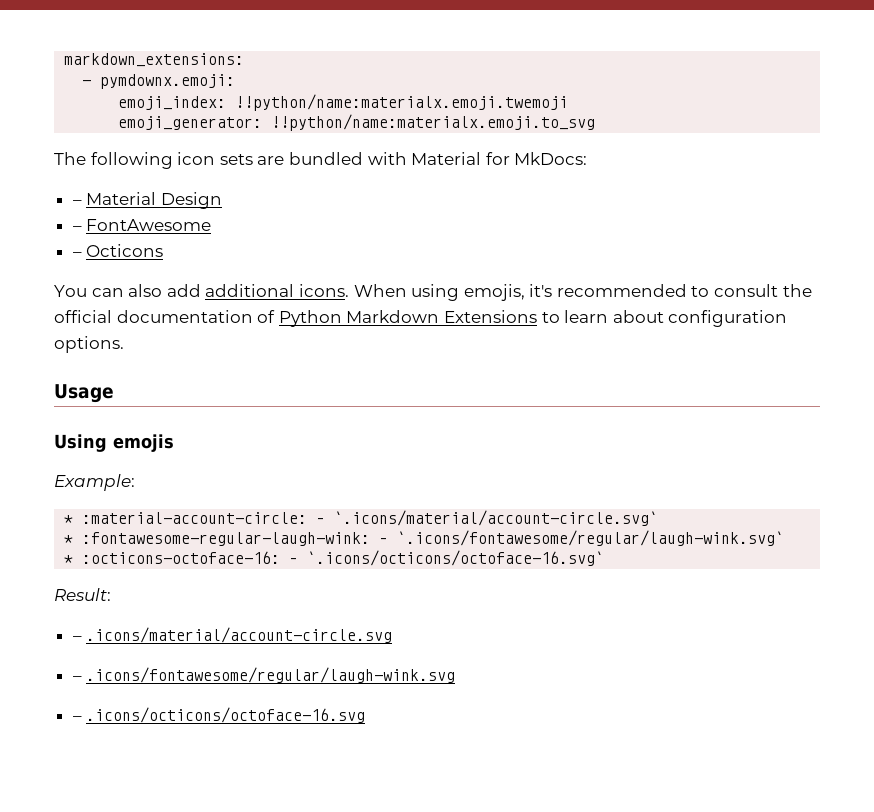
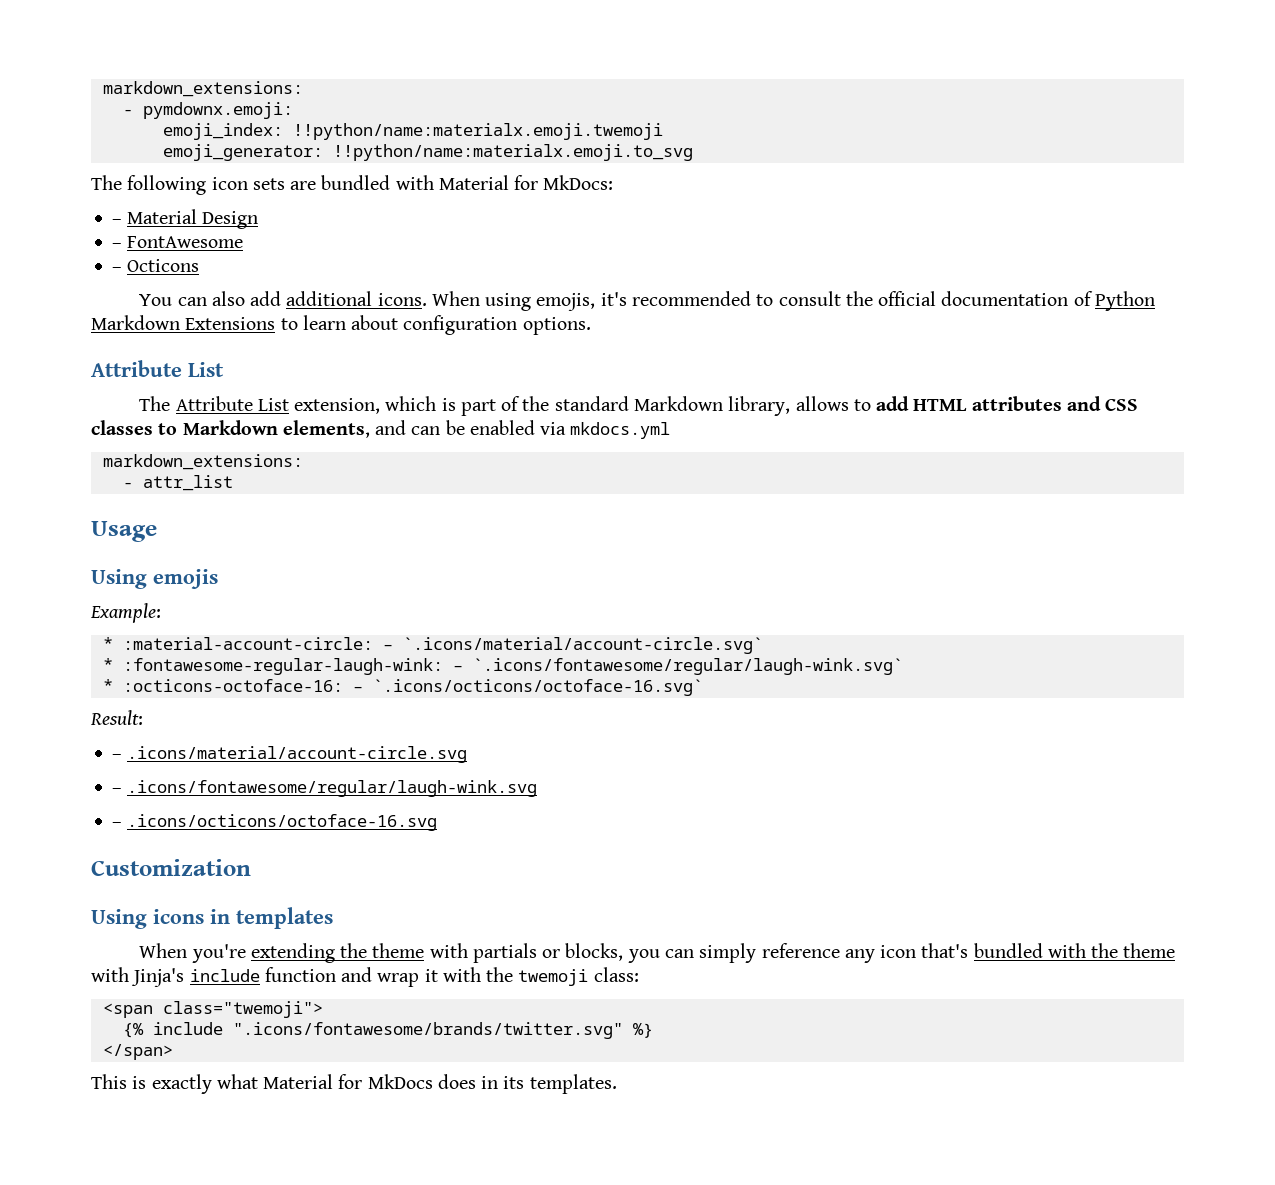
  When using emojis, it's recommended to consult the official documentation of Python Markdown Extensions to learn about configuration options.
+ Attribute List
+ The Attribute List extension, which is part of the standard Markdown library, allows to add HTML attributes and CSS classes to Markdown elements, and can be enabled via mkdocs.yml
+ markdown_extensions:
+ - attr_list
+ Customization
+ Using icons in templates
+ When you're extending the theme with partials or blocks, you can simply reference any icon that's bundled with the theme with Jinja's include function and wrap it with the twemoji class:
+ <span class="twemoji">
+ {% include ".icons/fontawesome/brands/twitter.svg" %}
+ </span>
+ This is exactly what Material for MkDocs does in its templates.

